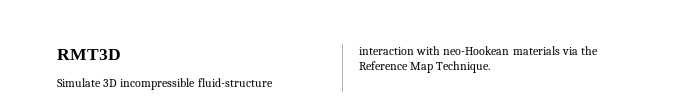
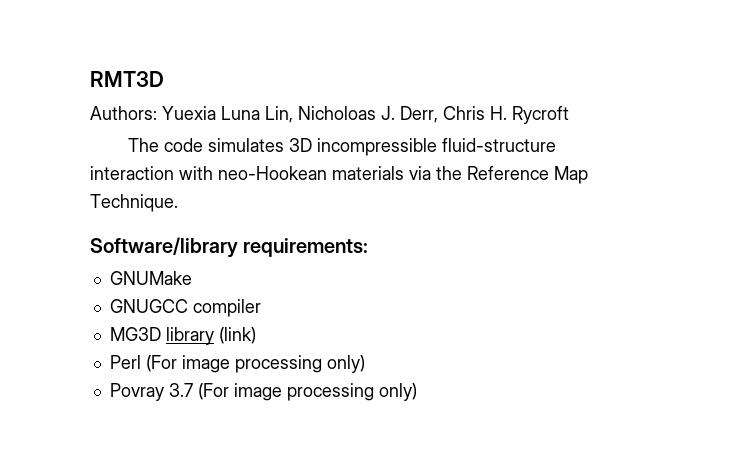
- Simulate 3D incompressible fluid-structure interaction with neo-Hookean materials via the Reference Map Technique.
+ Authors: Yuexia Luna Lin, Nicholoas J. Derr, Chris H. Rycroft
+ The code simulates 3D incompressible fluid-structure interaction with neo-Hookean materials via the Reference Map Technique.
+ Software/library requirements:
+ GNUMake
+ GNUGCC compiler
+ MG3D library (link)
+ Perl (For image processing only)
+ Povray 3.7 (For image processing only)

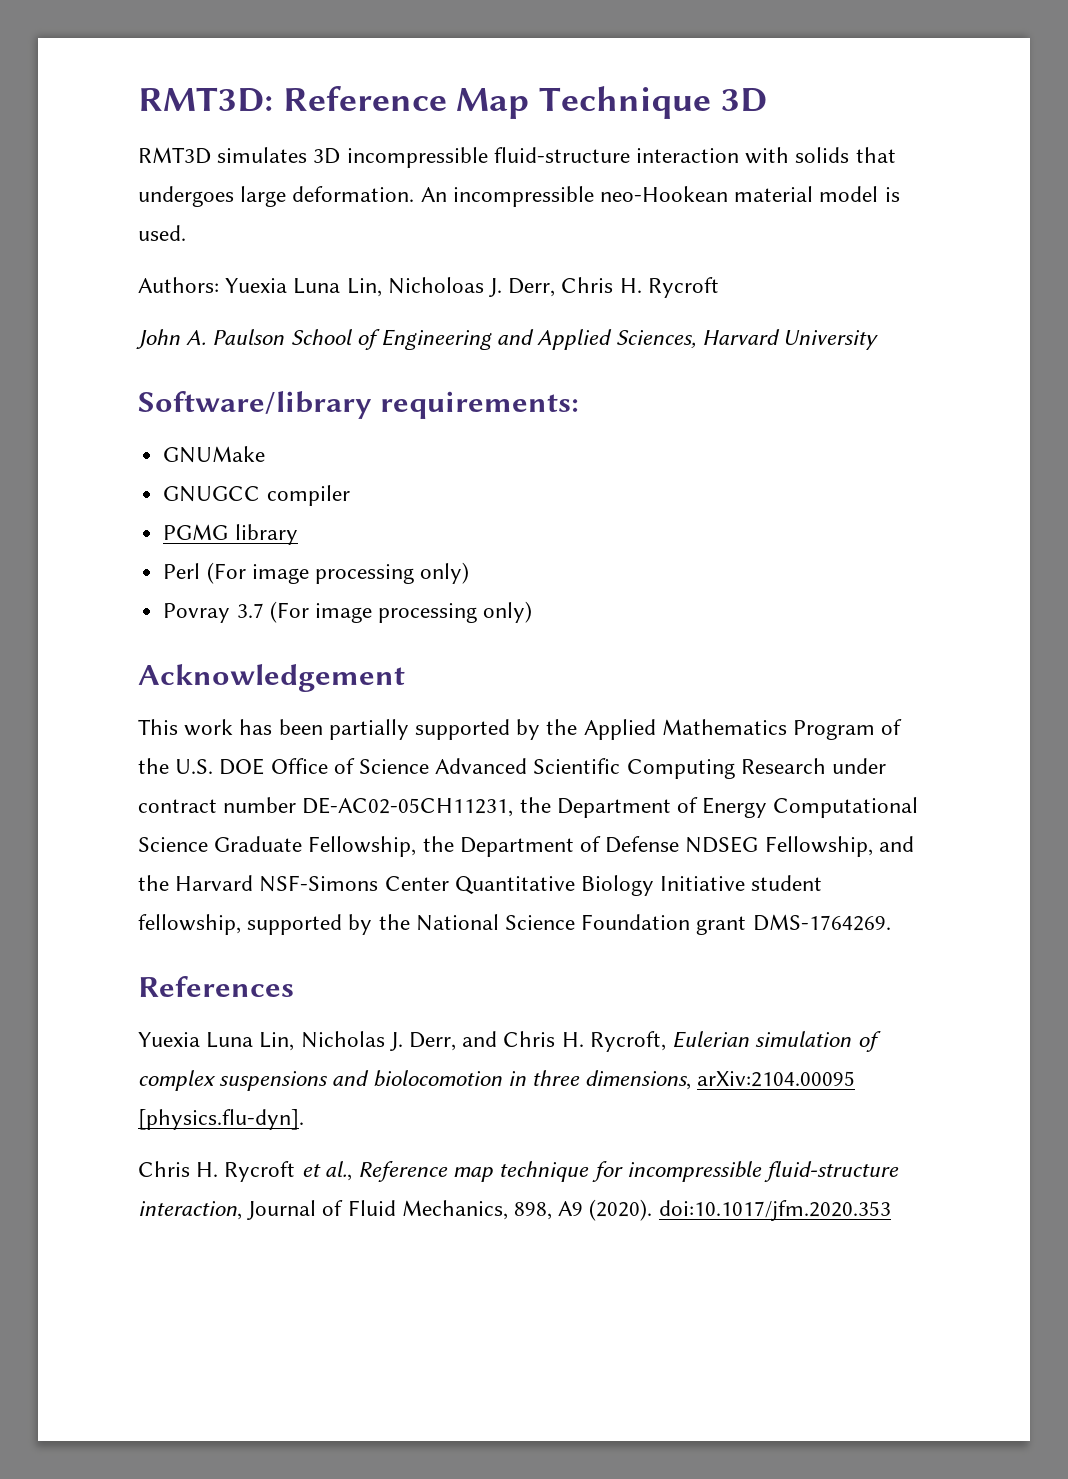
- RMT3D
+ RMT3D: Reference Map Technique 3D
+ RMT3D simulates 3D incompressible fluid-structure interaction with solids that undergoes large deformation. An incompressible neo-Hookean material model is used.
- The code simulates 3D incompressible fluid-structure interaction with neo-Hookean materials via the Reference Map Technique.
+ John A. Paulson School of Engineering and Applied Sciences, Harvard University
- MG3D library (link)
+ PGMG library
+ Acknowledgement
+ This work has been partially supported by the Applied Mathematics Program of the U.S. DOE Office of Science Advanced Scientific Computing Research under contract number DE-AC02-05CH11231, the Department of Energy Computational Science Graduate Fellowship, the Department of Defense NDSEG Fellowship, and the Harvard NSF-Simons Center Quantitative Biology Initiative student fellowship, supported by the National Science Foundation grant DMS-1764269.
+ References
+ Yuexia Luna Lin, Nicholas J. Derr, and Chris H. Rycroft, Eulerian simulation of complex suspensions and biolocomotion in three dimensions, arXiv:2104.00095 [physics.flu-dyn].
+ Chris H. Rycroft et al., Reference map technique for incompressible fluid-structure interaction, Journal of Fluid Mechanics, 898, A9 (2020). doi:10.1017/jfm.2020.353

